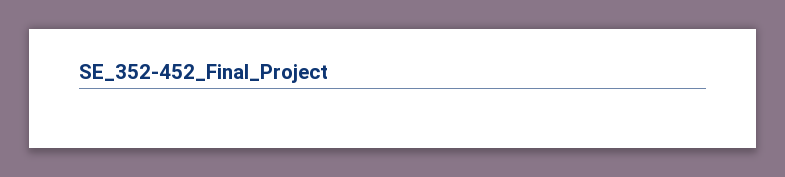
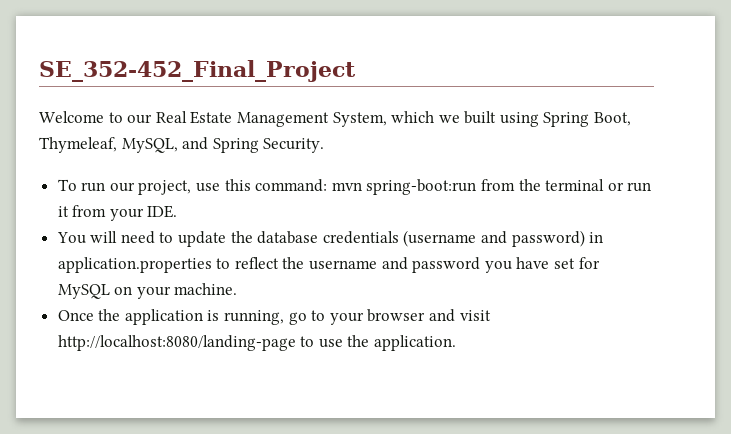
+ Welcome to our Real Estate Management System, which we built using Spring Boot, Thymeleaf, MySQL, and Spring Security.
+ To run our project, use this command: mvn spring-boot:run from the terminal or run it from your IDE.
+ You will need to update the database credentials (username and password) in application.properties to reflect the username and password you have set for MySQL on your machine.
+ Once the application is running, go to your browser and visit http://localhost:8080/landing-page to use the application.

